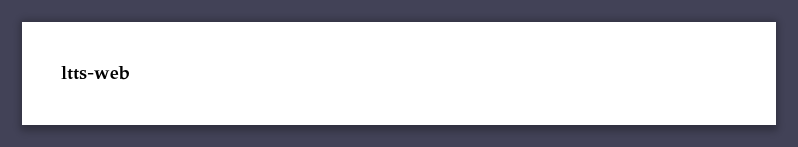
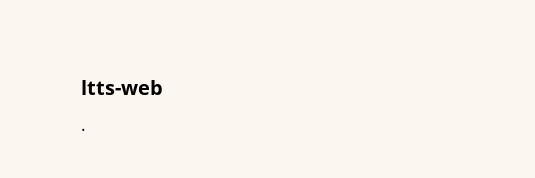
+ .

